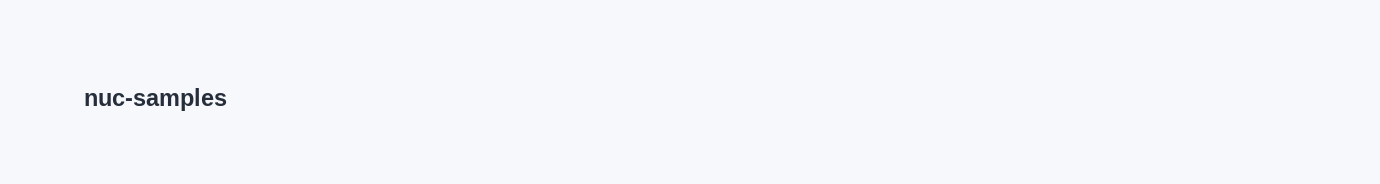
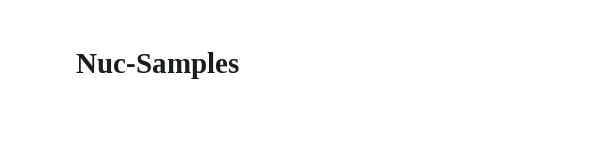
- nuc-samples
+ Nuc-Samples

